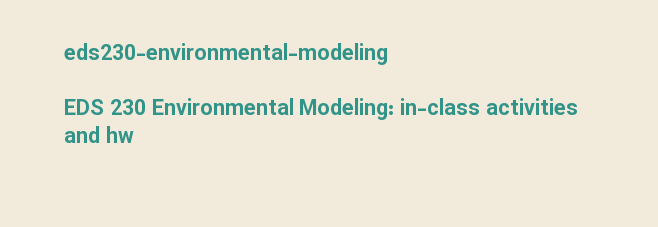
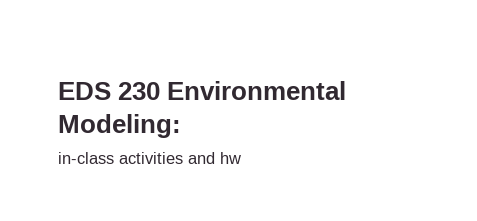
- eds230-environmental-modeling
- EDS 230 Environmental Modeling: in-class activities and hw
+ EDS 230 Environmental Modeling:
+ in-class activities and hw

